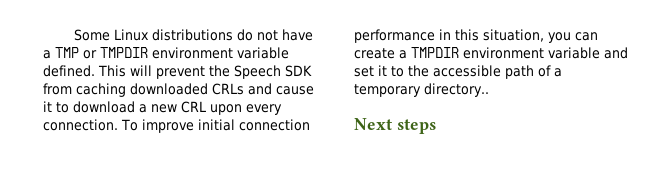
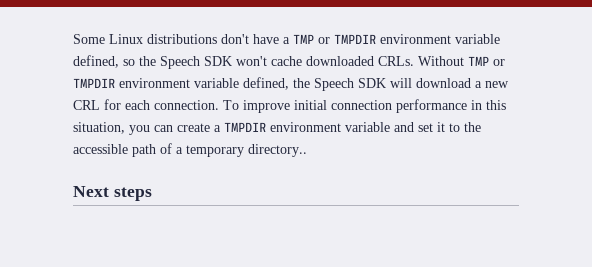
- Some Linux distributions do not have a TMP or TMPDIR environment variable defined. This will prevent the Speech SDK from caching downloaded CRLs and cause it to download a new CRL upon every connection.
+ Some Linux distributions don't have a TMP or TMPDIR environment variable defined, so the Speech SDK won't cache downloaded CRLs. Without TMP or TMPDIR environment variable defined, the Speech SDK will download a new CRL for each connection.

